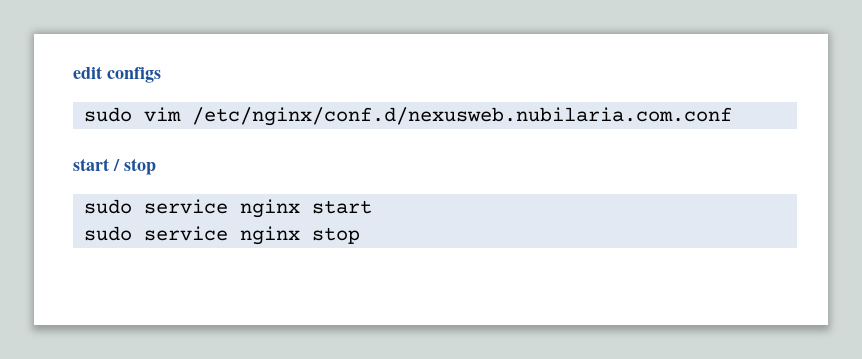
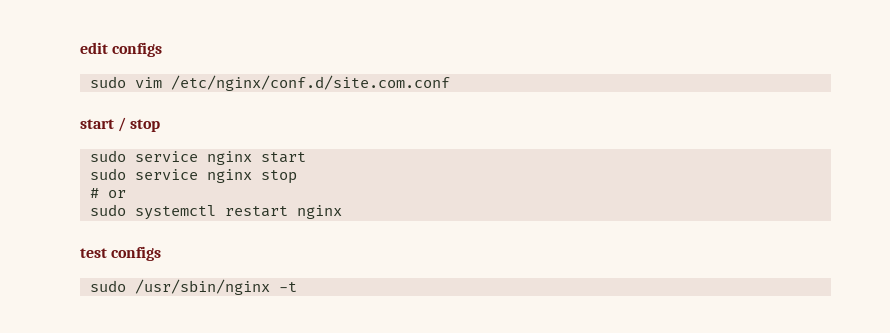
- sudo vim /etc/nginx/conf.d/nexusweb.nubilaria.com.conf
+ sudo vim /etc/nginx/conf.d/site.com.conf
+ # or
+ sudo systemctl restart nginx
+ test configs
+ sudo /usr/sbin/nginx -t

